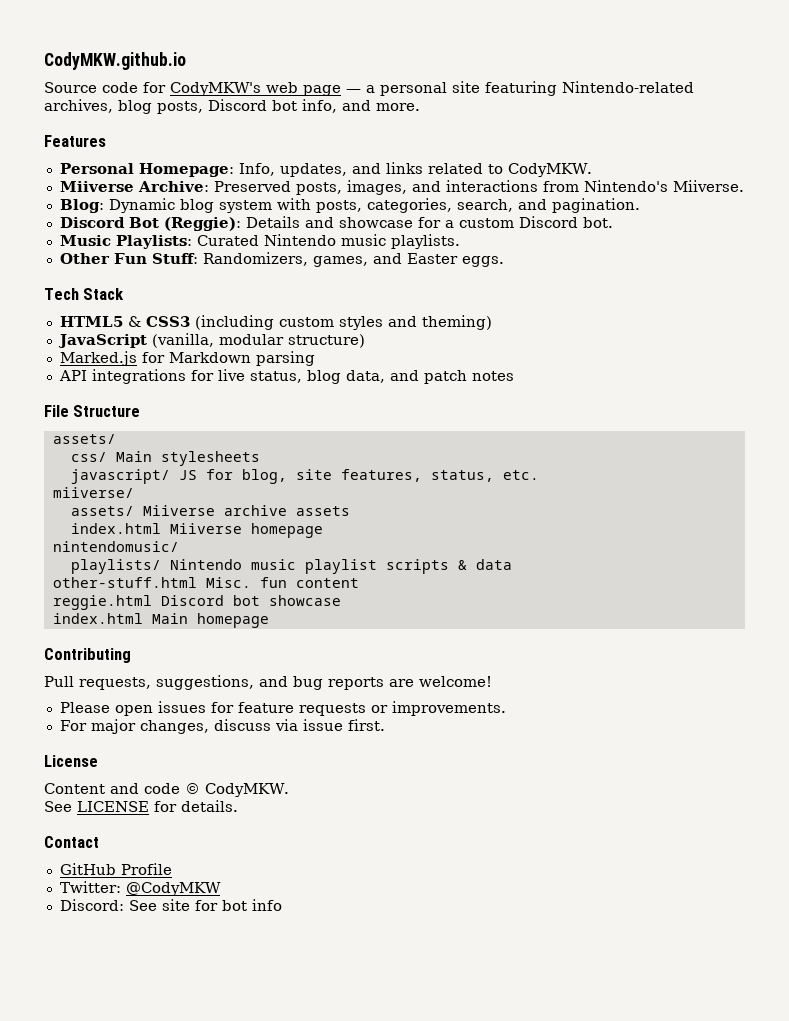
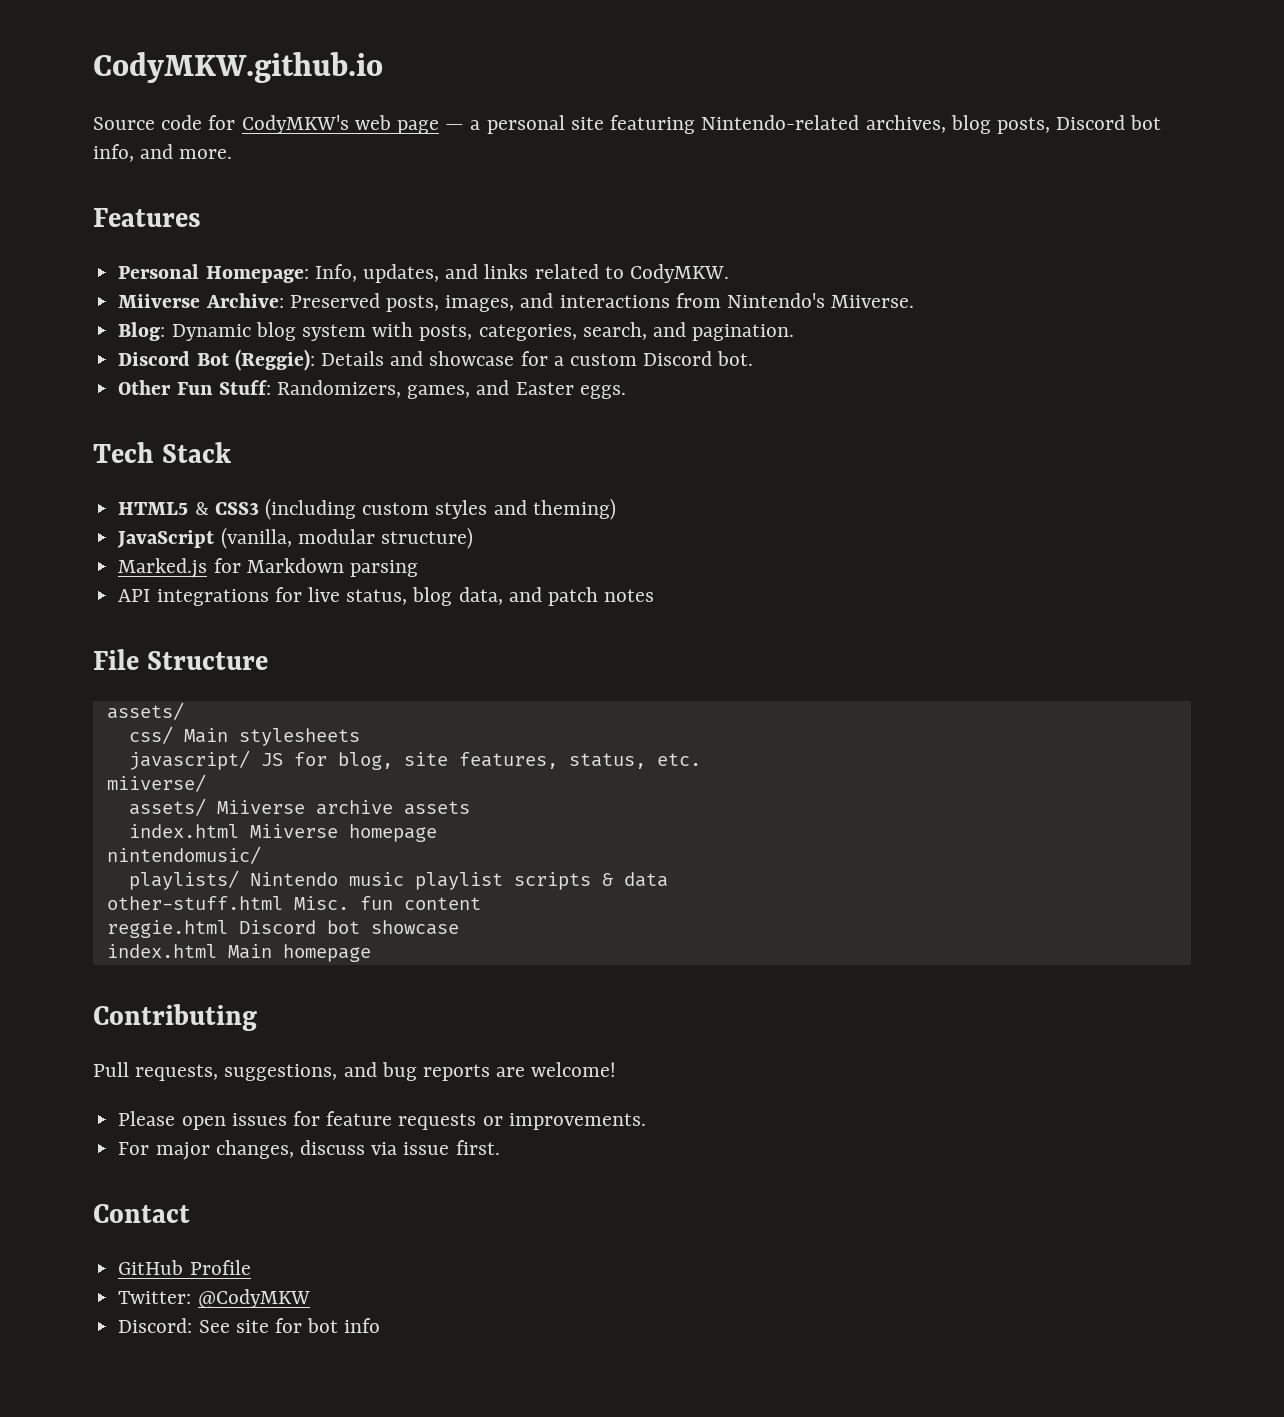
- Music Playlists: Curated Nintendo music playlists.
- License
- Content and code © CodyMKW.
- See LICENSE for details.

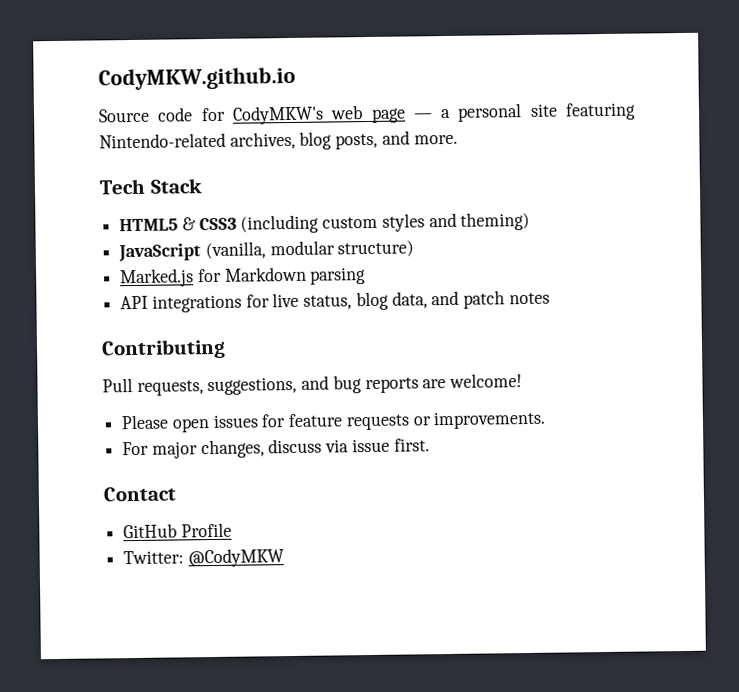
- Source code for CodyMKW's web page — a personal site featuring Nintendo-related archives, blog posts, Discord bot info, and more.
+ Source code for CodyMKW's web page — a personal site featuring Nintendo-related archives, blog posts, and more.
- Features
- Personal Homepage: Info, updates, and links related to CodyMKW.
- Miiverse Archive: Preserved posts, images, and interactions from Nintendo's Miiverse.
- Blog: Dynamic blog system with posts, categories, search, and pagination.
- Discord Bot (Reggie): Details and showcase for a custom Discord bot.
- Other Fun Stuff: Randomizers, games, and Easter eggs.
- File Structure
- assets/
- css/ Main stylesheets
- javascript/ JS for blog, site features, status, etc.
- miiverse/
- assets/ Miiverse archive assets
- index.html Miiverse homepage
- nintendomusic/
- playlists/ Nintendo music playlist scripts & data
- other-stuff.html Misc. fun content
- reggie.html Discord bot showcase
- index.html Main homepage
- Discord: See site for bot info

